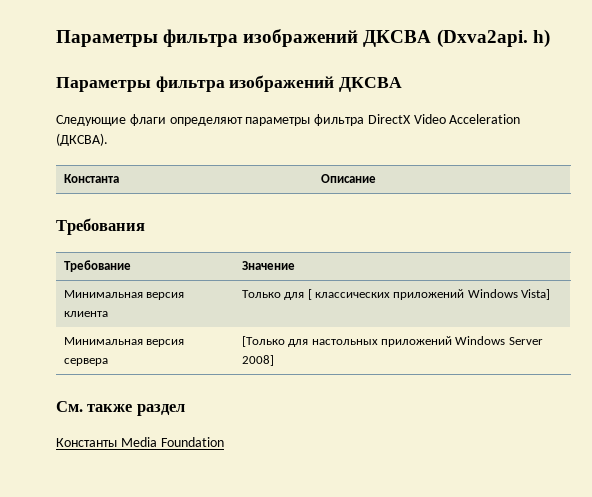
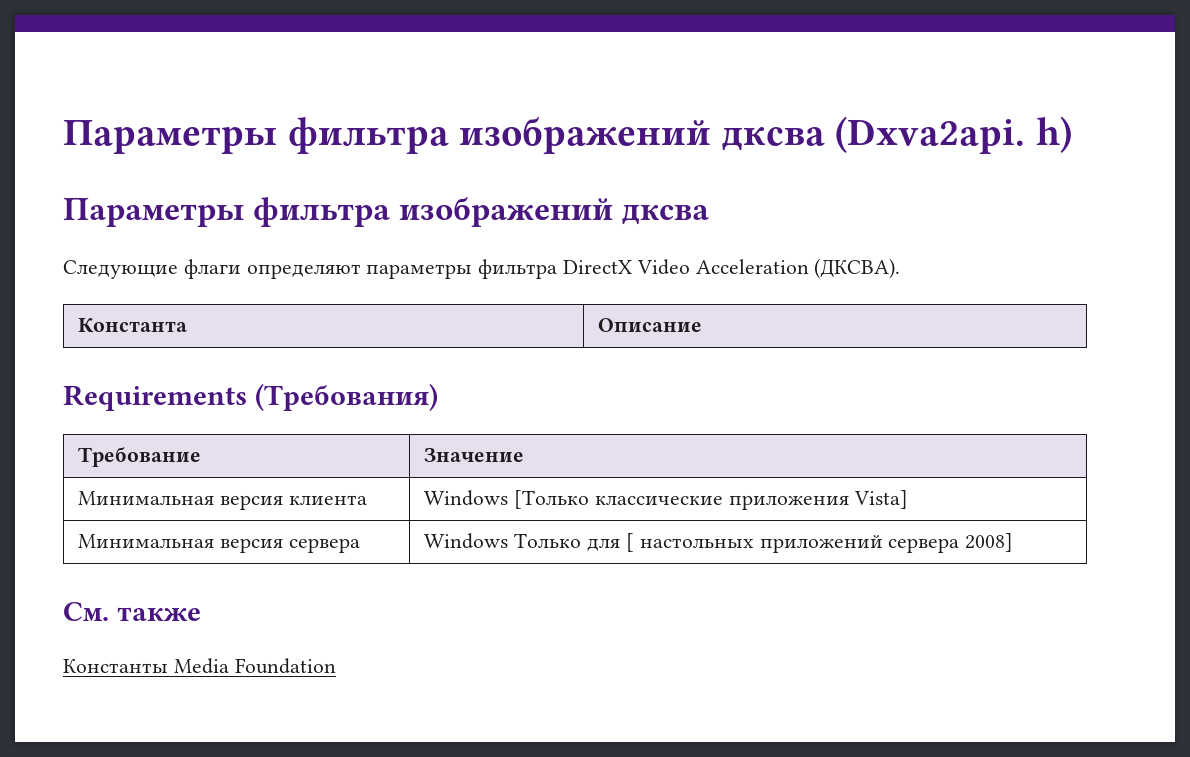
- Параметры фильтра изображений ДКСВА (Dxva2api. h)
- Параметры фильтра изображений ДКСВА
+ Параметры фильтра изображений дксва (Dxva2api. h)
+ Параметры фильтра изображений дксва
- Требования
+ Requirements (Требования)
- Минимальная версия клиента | Только для [ классических приложений Windows Vista]
- Минимальная версия сервера | [Только для настольных приложений Windows Server 2008]
+ Минимальная версия клиента | Windows [Только классические приложения Vista]
+ Минимальная версия сервера | Windows Только для [ настольных приложений сервера 2008]
- См. также раздел
+ См. также

